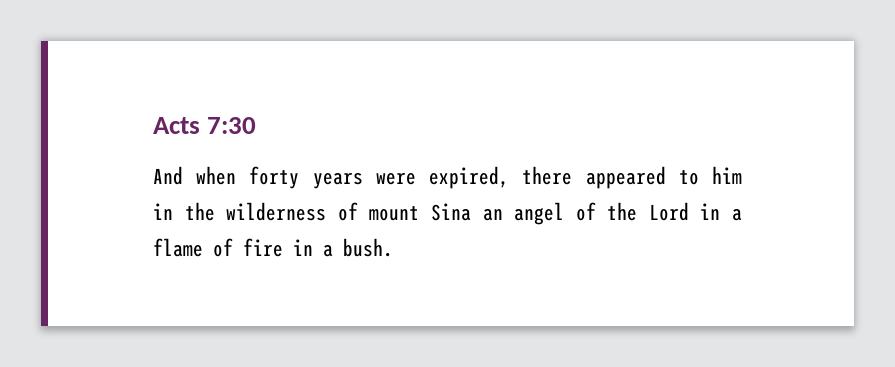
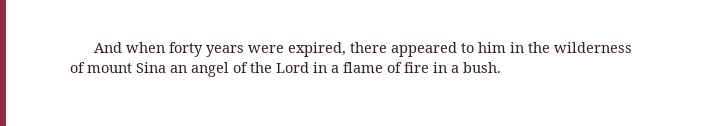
- Acts 7:30

